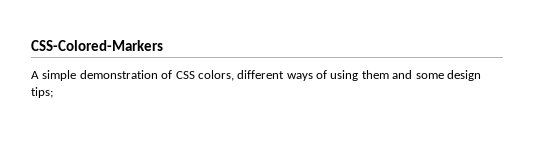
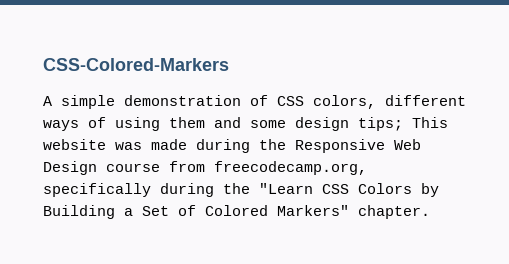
- A simple demonstration of CSS colors, different ways of using them and some design tips;
+ A simple demonstration of CSS colors, different ways of using them and some design tips; This website was made during the Responsive Web Design course from freecodecamp.org, specifically during the "Learn CSS Colors by Building a Set of Colored Markers" chapter.

